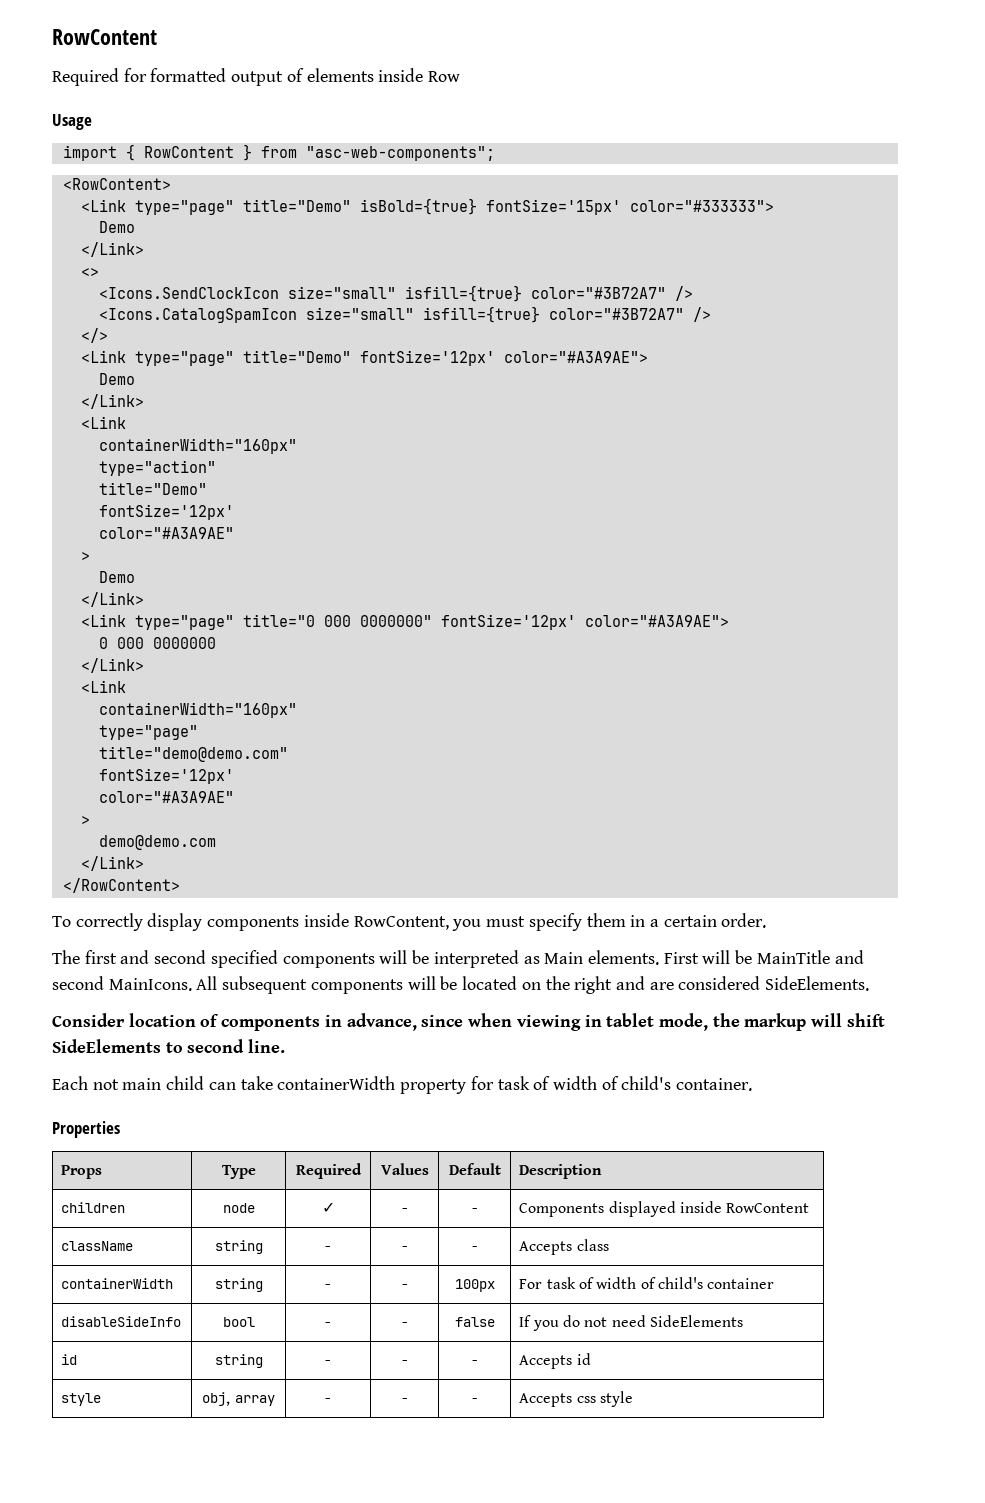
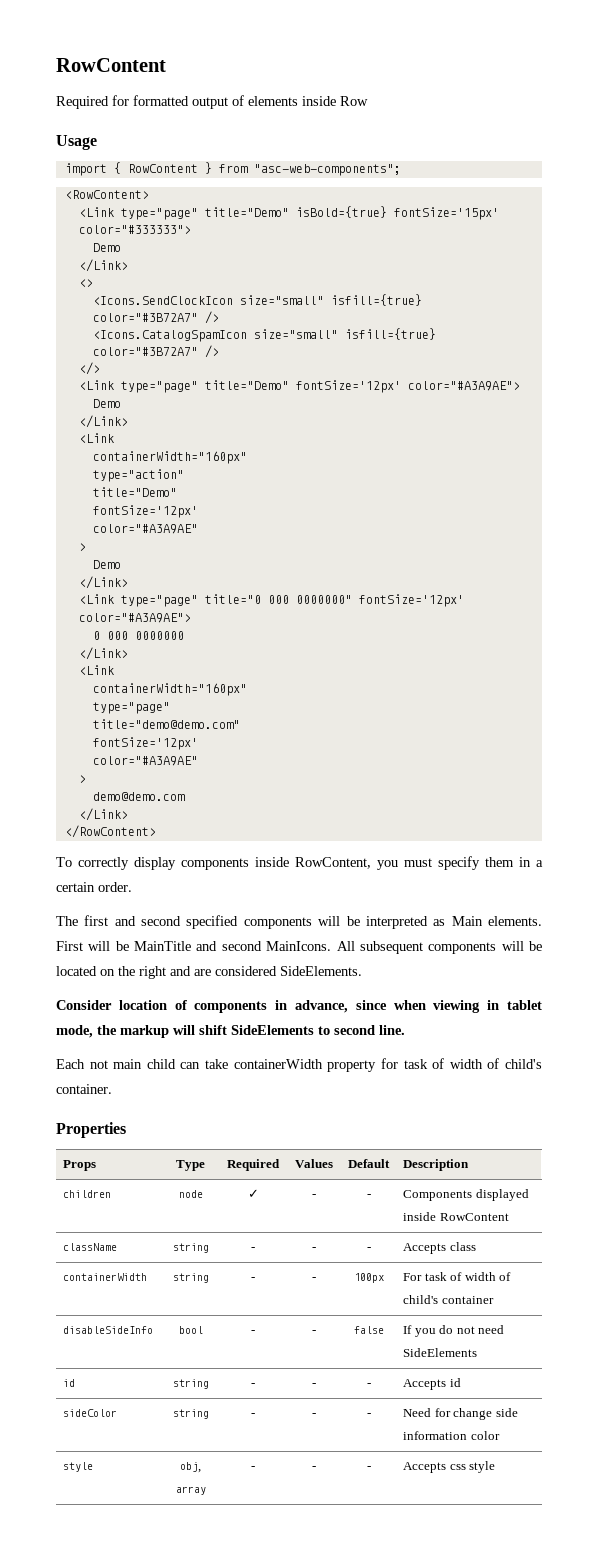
+ sideColor | string | - | - | - | Need for change side information color

